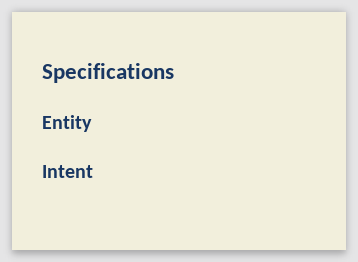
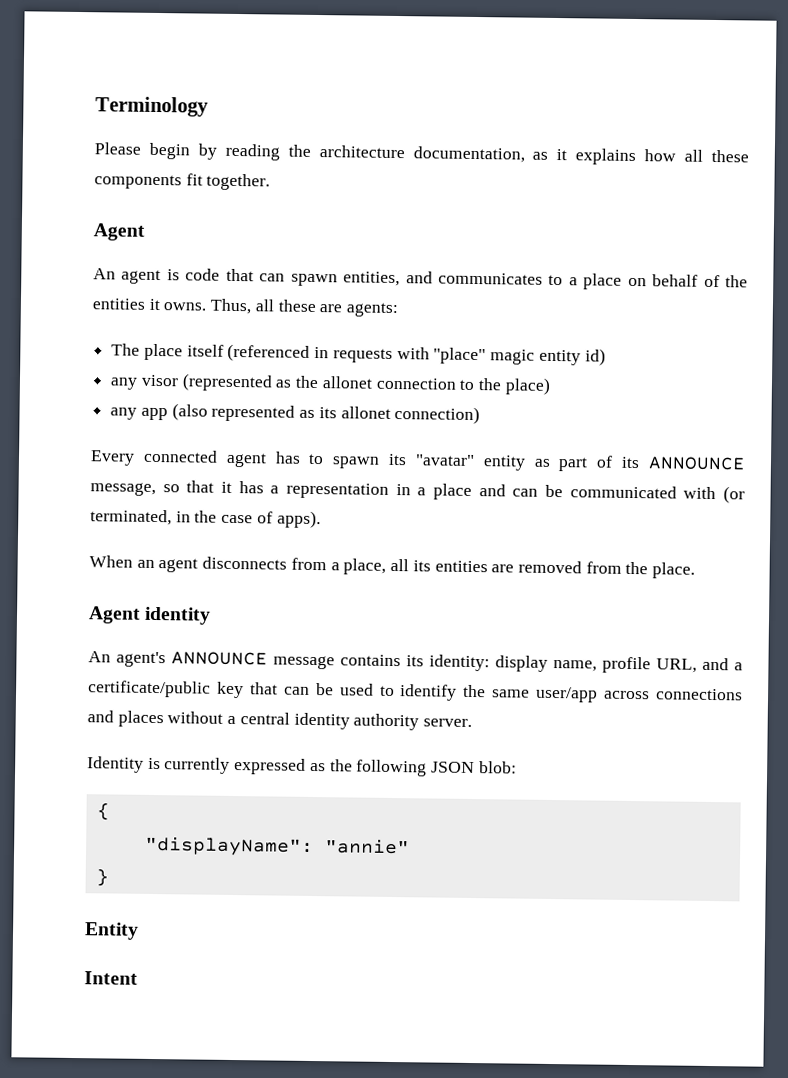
- Specifications
+ Terminology
+ Please begin by reading the architecture documentation, as it explains how all these components fit together.
+ Agent
+ An agent is code that can spawn entities, and communicates to a place on behalf of the entities it owns. Thus, all these are agents:
+ The place itself (referenced in requests with "place" magic entity id)
+ any visor (represented as the allonet connection to the place)
+ any app (also represented as its allonet connection)
+ Every connected agent has to spawn its "avatar" entity as part of its ANNOUNCE message, so that it has a representation in a place and can be communicated with (or terminated, in the case of apps).
+ When an agent disconnects from a place, all its entities are removed from the place.
+ Agent identity
+ An agent's ANNOUNCE message contains its identity: display name, profile URL, and a certificate/public key that can be used to identify the same user/app across connections and places without a central identity authority server.
+ Identity is currently expressed as the following JSON blob:
+ {
+ "displayName": "annie"
+ }

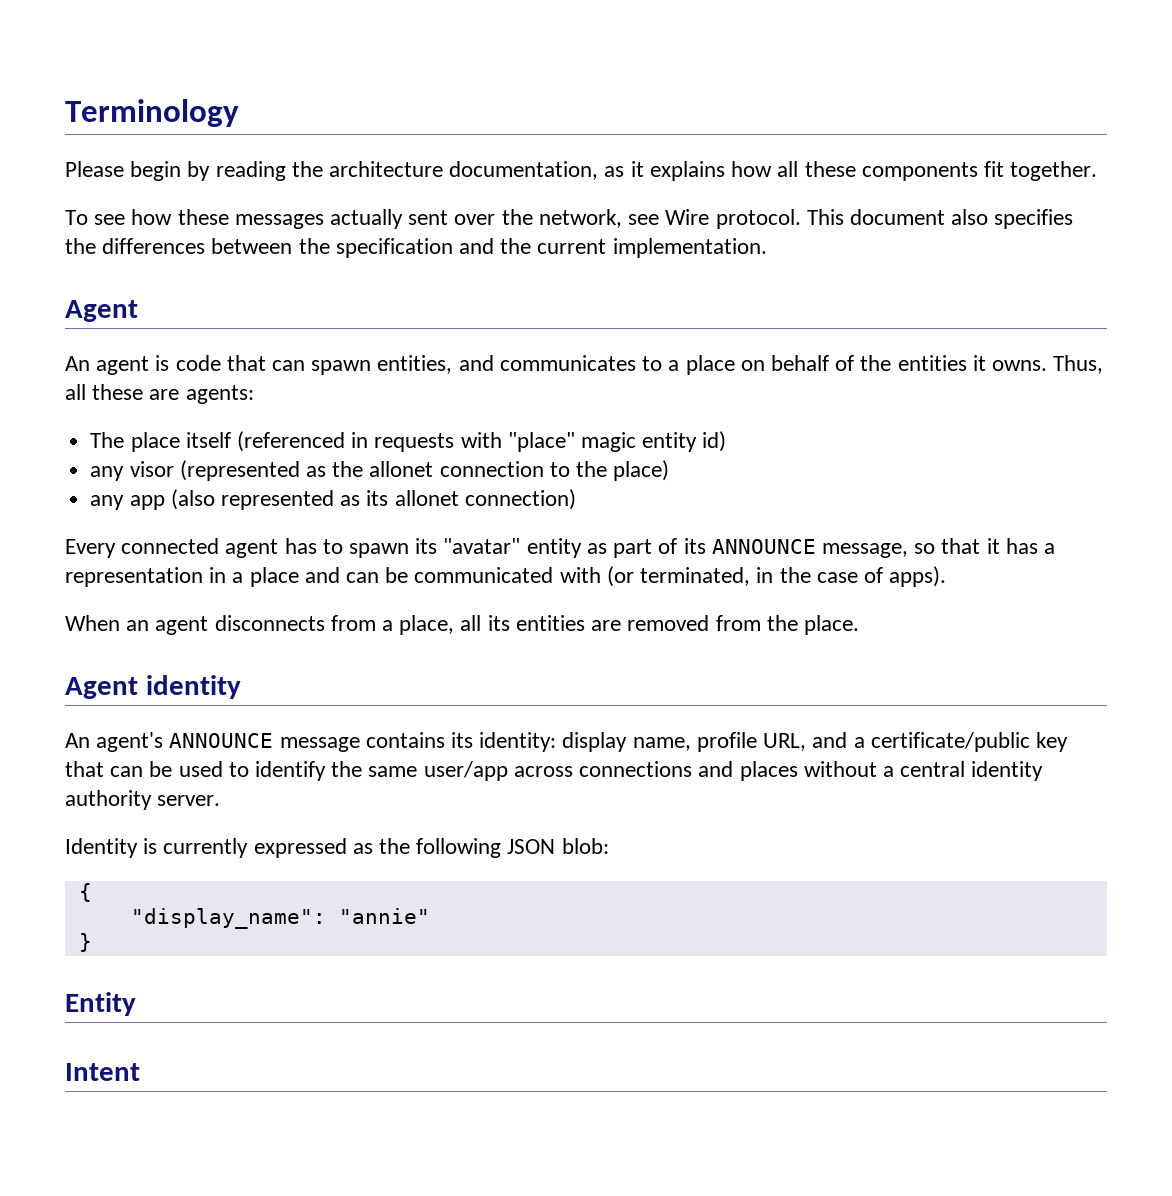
+ To see how these messages actually sent over the network, see Wire protocol. This document also specifies the differences between the specification and the current implementation.
- "displayName": "annie"
+ "display_name": "annie"

